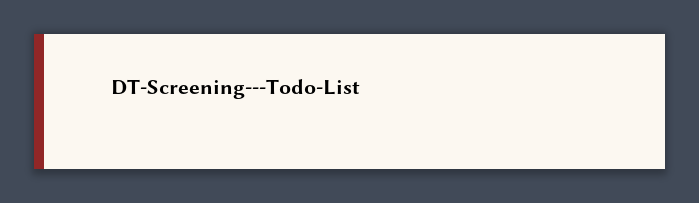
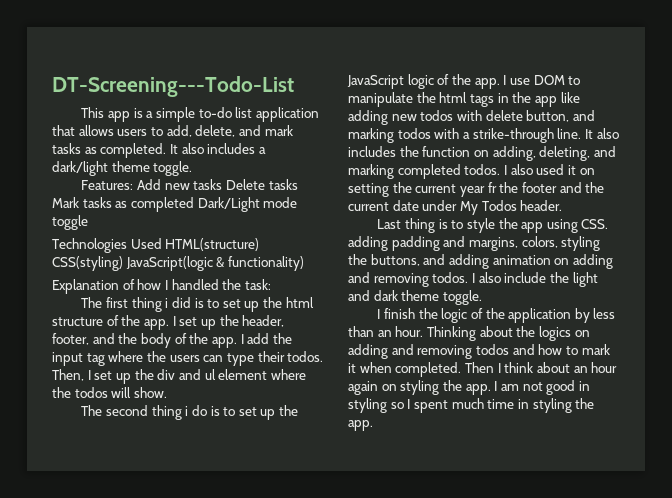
+ This app is a simple to-do list application that allows users to add, delete, and mark tasks as completed. It also includes a dark/light theme toggle.
+ Features: Add new tasks Delete tasks Mark tasks as completed Dark/Light mode toggle
+ Technologies Used HTML(structure) CSS(styling) JavaScript(logic & functionality)
+ Explanation of how I handled the task:
+ The first thing i did is to set up the html structure of the app. I set up the header, footer, and the body of the app. I add the input tag where the users can type their todos. Then, I set up the div and ul element where the todos will show.
+ The second thing i do is to set up the JavaScript logic of the app. I use DOM to manipulate the html tags in the app like adding new todos with delete button, and marking todos with a strike-through line. It also includes the function on adding, deleting, and marking completed todos. I also used it on setting the current year fr the footer and the current date under My Todos header.
+ Last thing is to style the app using CSS. adding padding and margins, colors, styling the buttons, and adding animation on adding and removing todos. I also include the light and dark theme toggle.
+ I finish the logic of the application by less than an hour. Thinking about the logics on adding and removing todos and how to mark it when completed. Then I think about an hour again on styling the app. I am not good in styling so I spent much time in styling the app.

